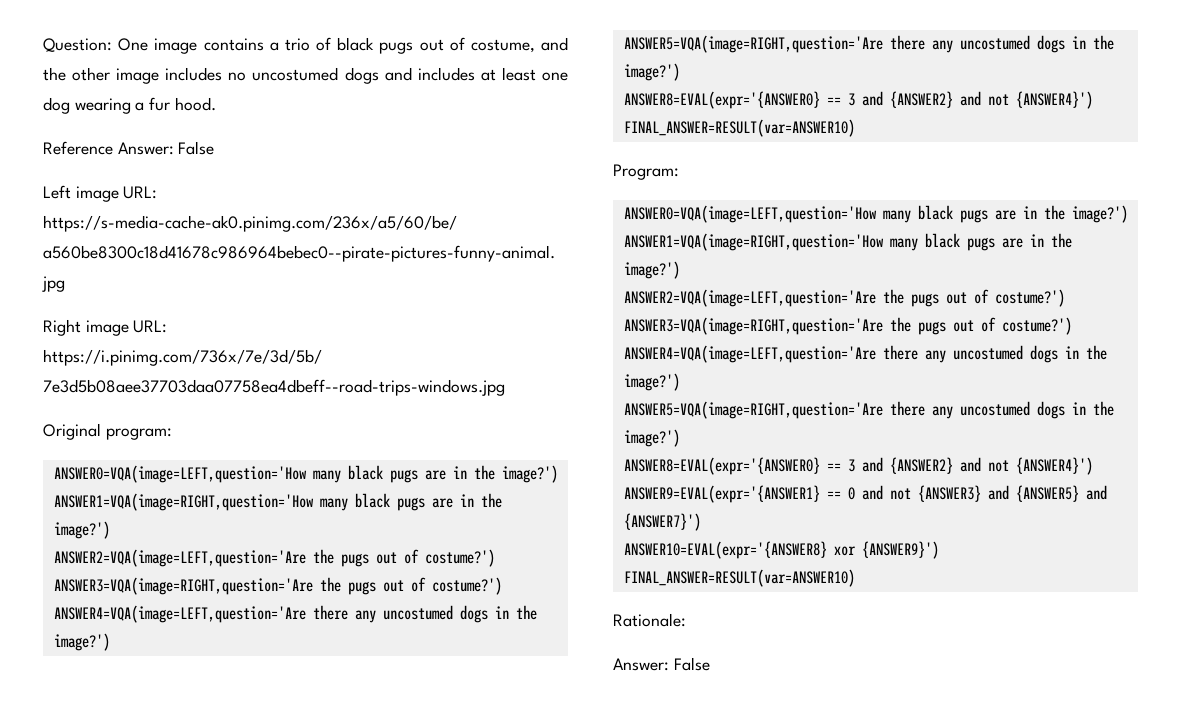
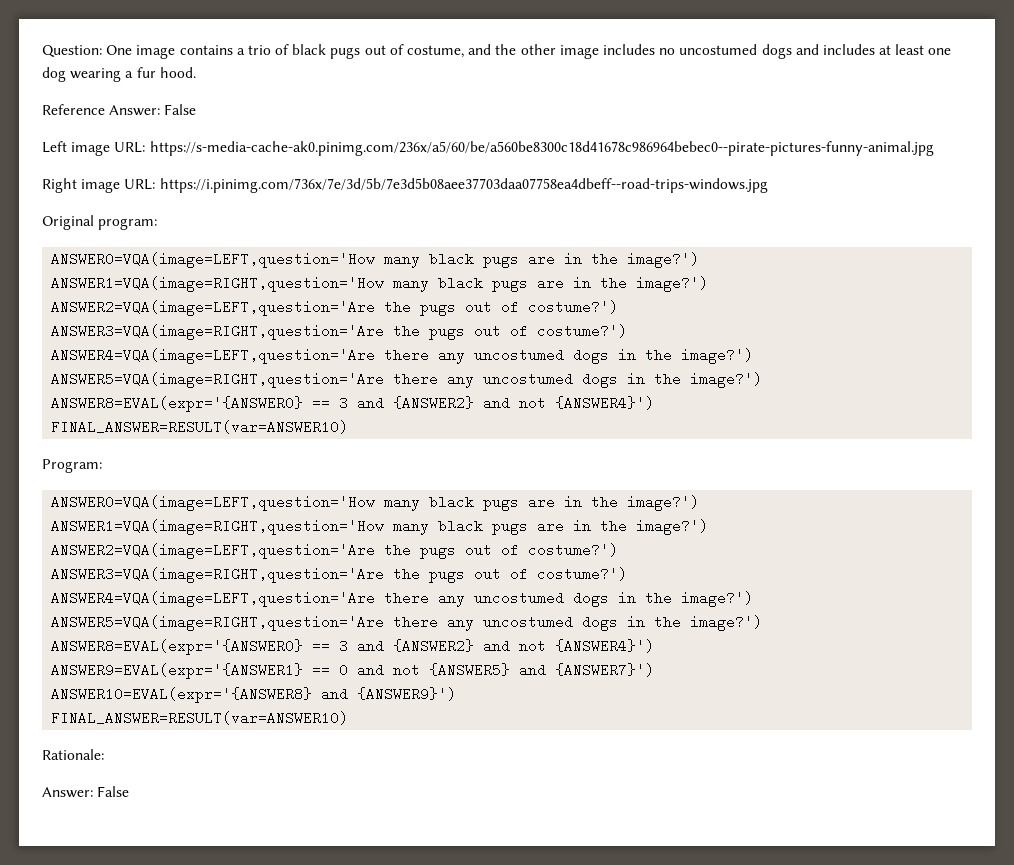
- ANSWER9=EVAL(expr='{ANSWER1} == 0 and not {ANSWER3} and {ANSWER5} and {ANSWER7}')
+ ANSWER9=EVAL(expr='{ANSWER1} == 0 and not {ANSWER5} and {ANSWER7}')
- ANSWER10=EVAL(expr='{ANSWER8} xor {ANSWER9}')
+ ANSWER10=EVAL(expr='{ANSWER8} and {ANSWER9}')

